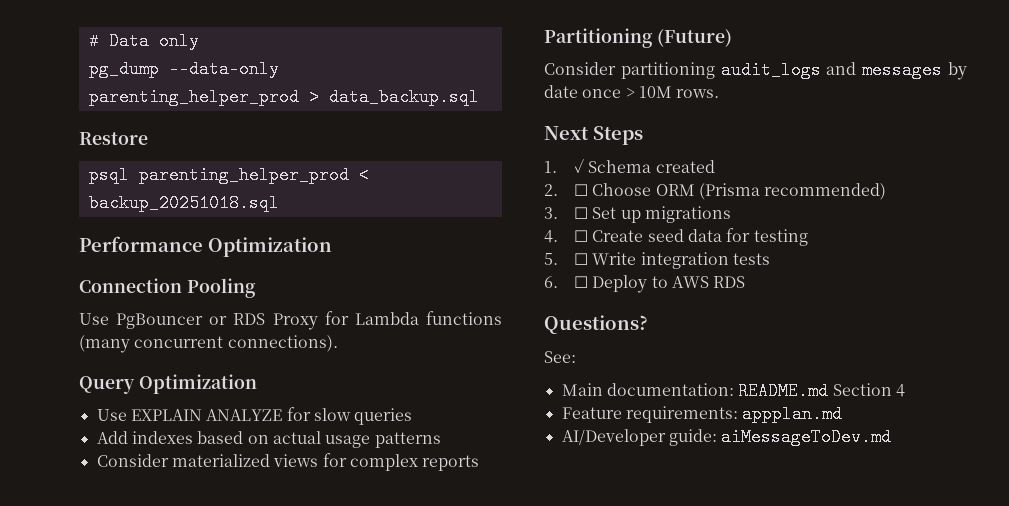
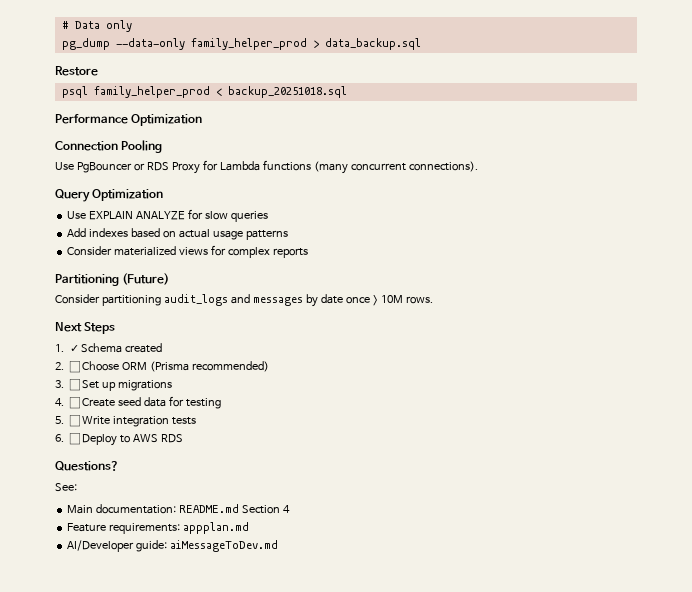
- pg_dump --data-only parenting_helper_prod > data_backup.sql
+ pg_dump --data-only family_helper_prod > data_backup.sql
- psql parenting_helper_prod < backup_20251018.sql
+ psql family_helper_prod < backup_20251018.sql

